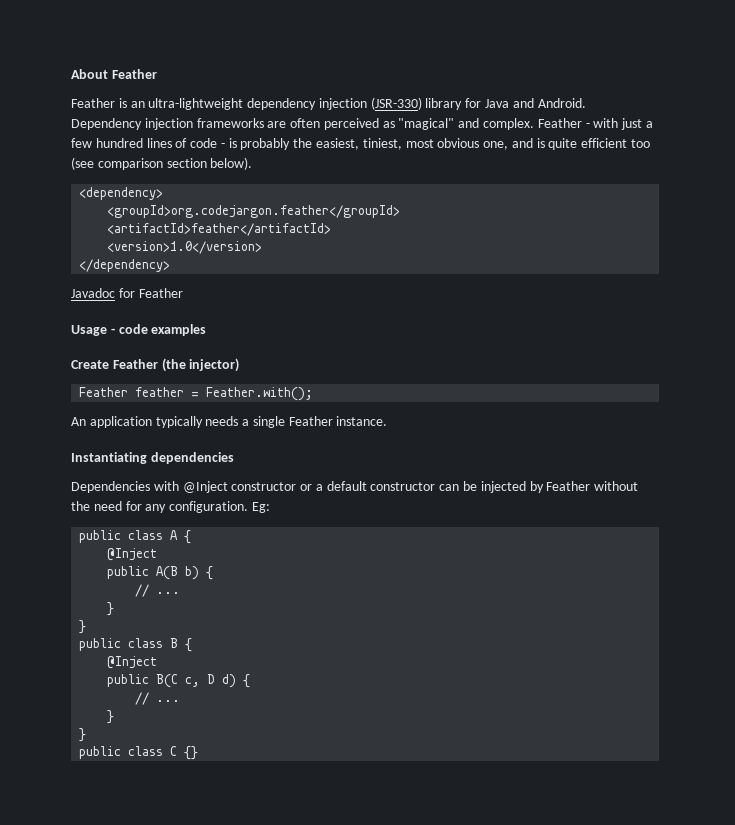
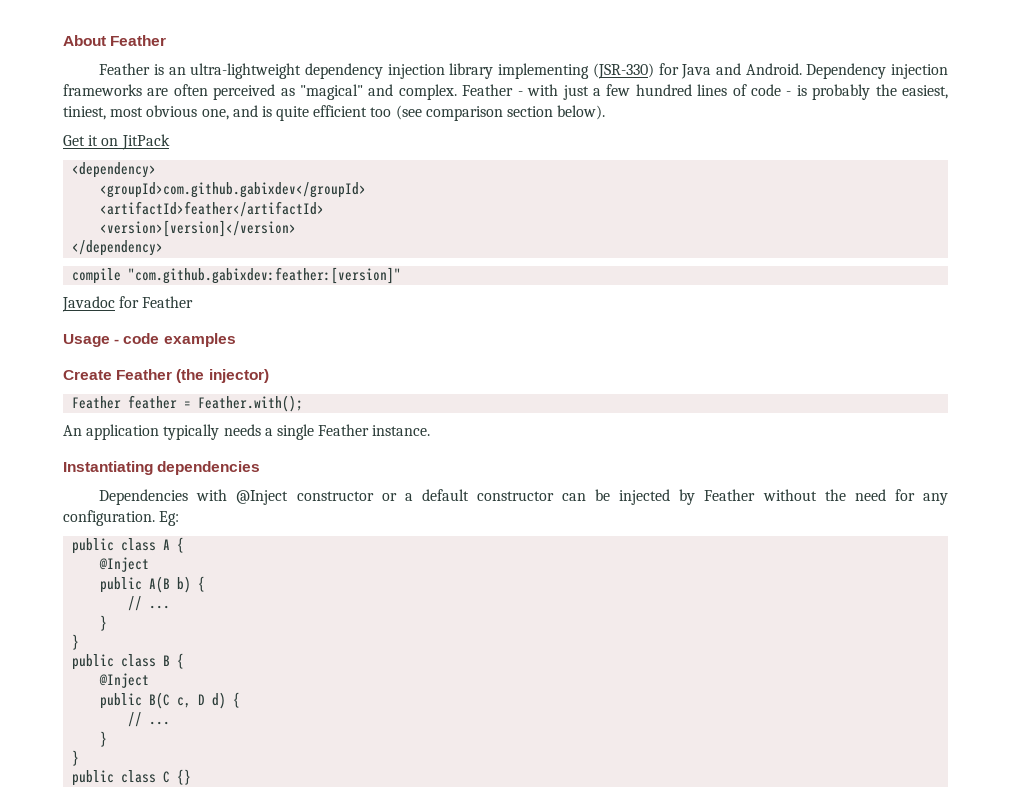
- Feather is an ultra-lightweight dependency injection (JSR-330) library for Java and Android.
+ Feather is an ultra-lightweight dependency injection library implementing (JSR-330) for Java and Android.
+ Get it on JitPack
- <groupId>org.codejargon.feather</groupId>
+ <groupId>com.github.gabixdev</groupId>
- <version>1.0</version>
+ <version>[version]</version>
+ compile "com.github.gabixdev:feather:[version]"

